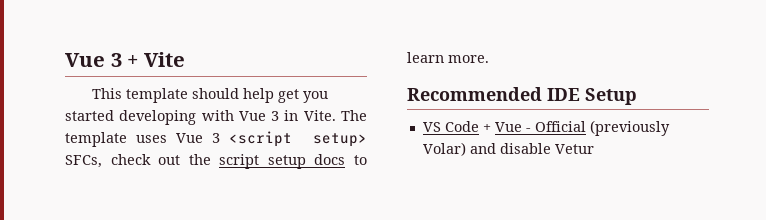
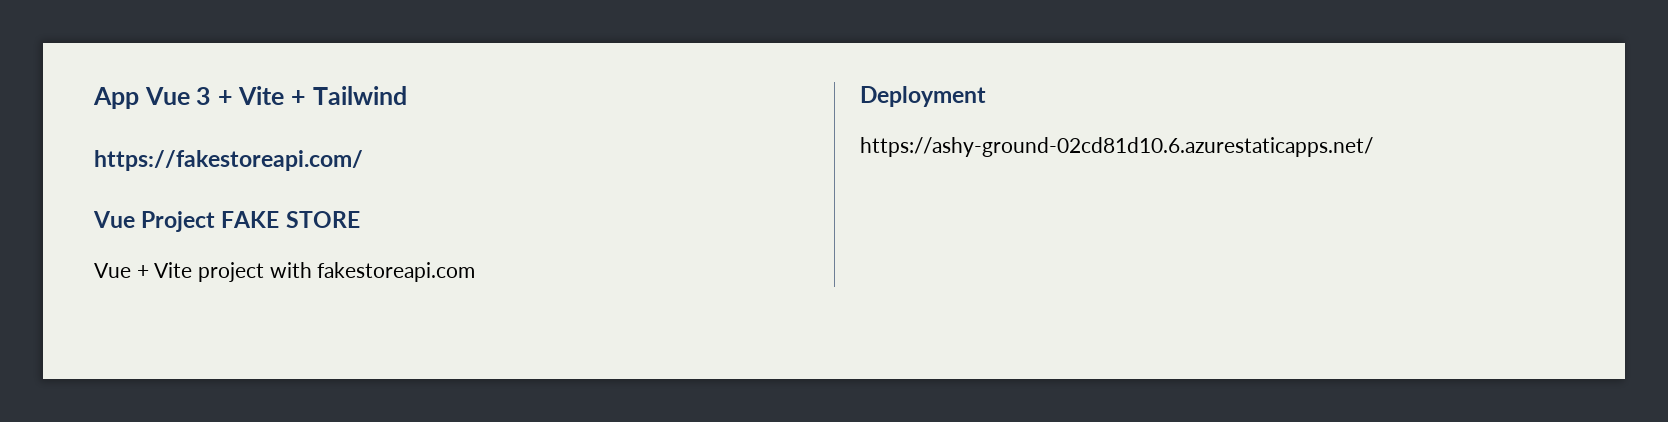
- Vue 3 + Vite
- This template should help get you started developing with Vue 3 in Vite. The template uses Vue 3 <script setup> SFCs, check out the script setup docs to learn more.
- Recommended IDE Setup
- VS Code + Vue - Official (previously Volar) and disable Vetur
+ App Vue 3 + Vite + Tailwind
+ https://fakestoreapi.com/
+ Vue Project FAKE STORE
+ Vue + Vite project with fakestoreapi.com
+ Deployment
+ https://ashy-ground-02cd81d10.6.azurestaticapps.net/

